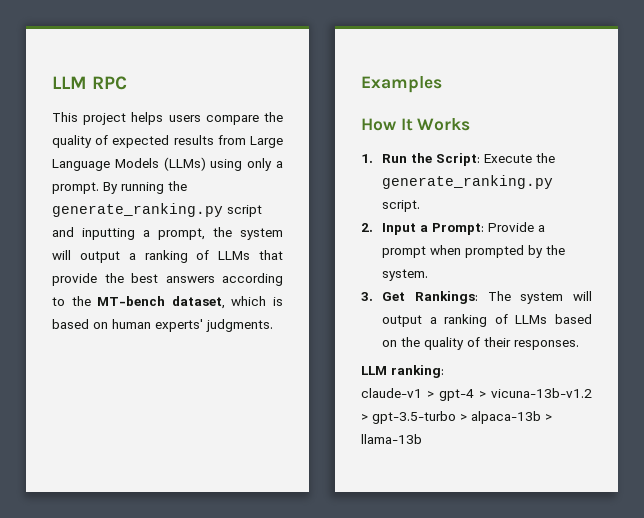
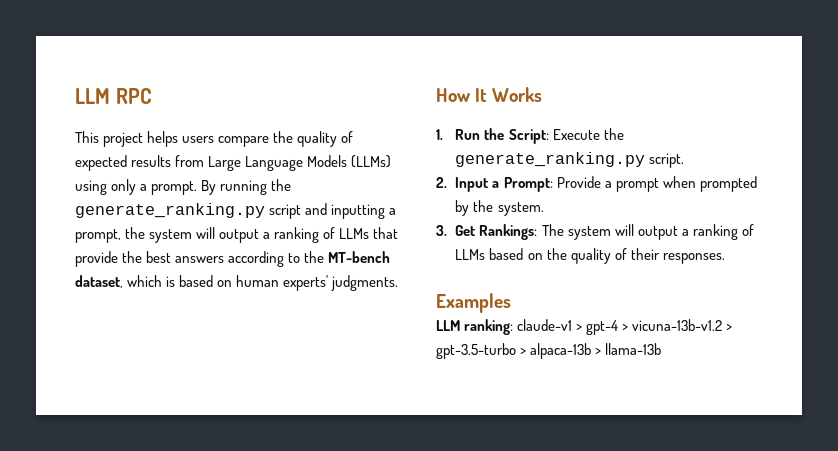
- Examples
+ Examples
- LLM ranking:
- claude-v1 > gpt-4 > vicuna-13b-v1.2 > gpt-3.5-turbo > alpaca-13b > llama-13b
+ LLM ranking: claude-v1 > gpt-4 > vicuna-13b-v1.2 > gpt-3.5-turbo > alpaca-13b > llama-13b

